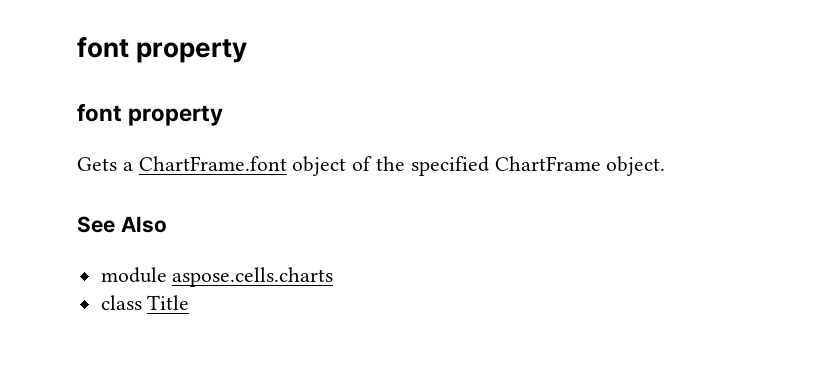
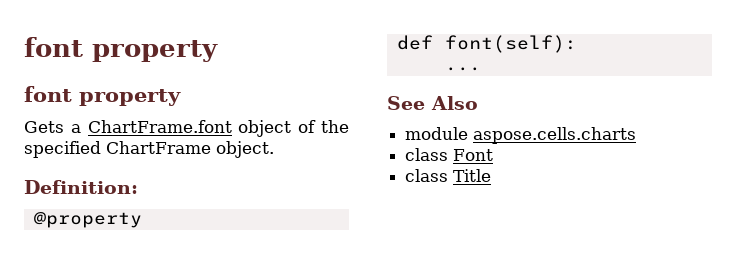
+ Definition:
+ @property
+ def font(self):
+ ...
+ class Font

